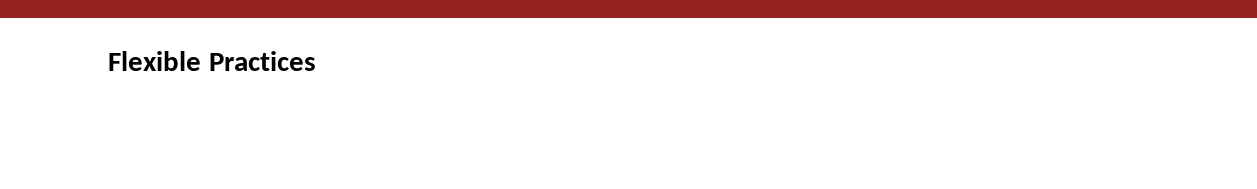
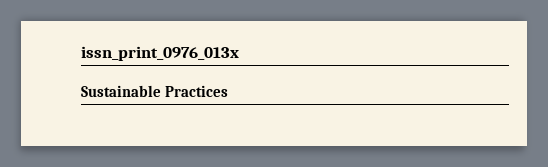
- Flexible Practices
+ issn_print_0976_013x
+ Sustainable Practices

